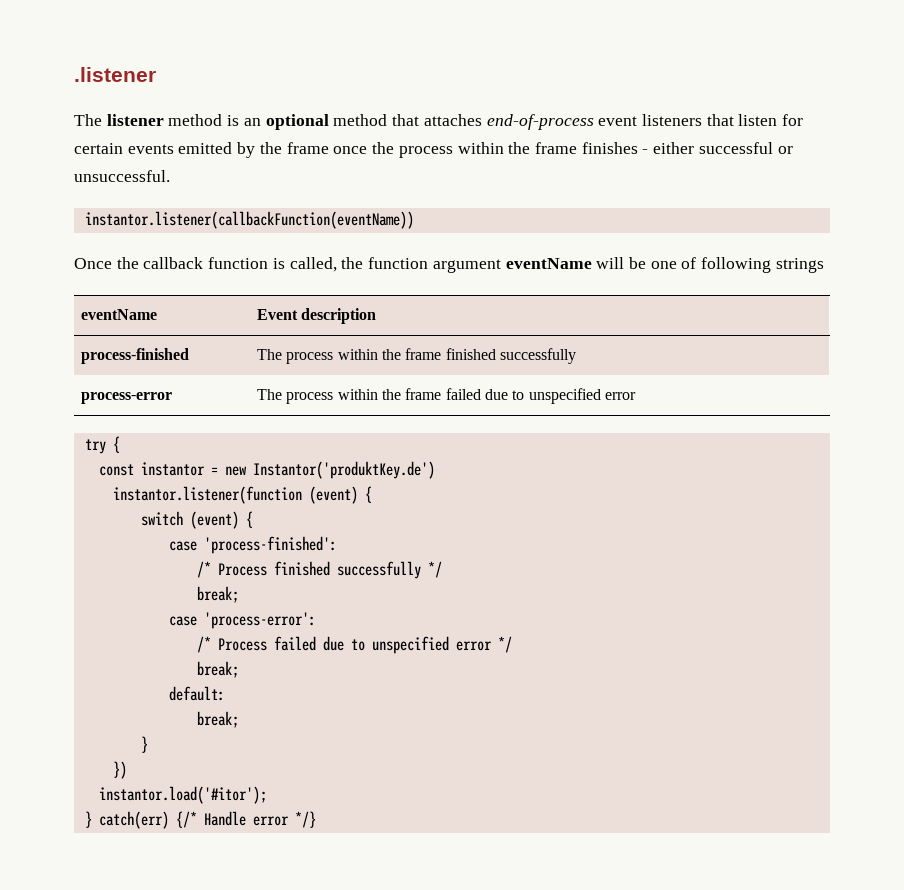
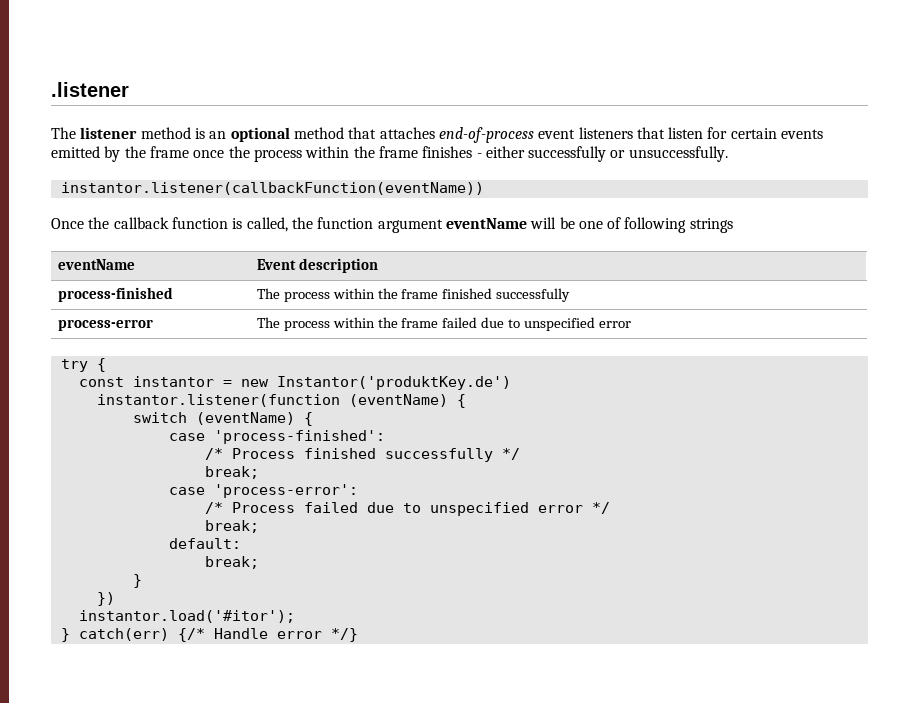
- The listener method is an optional method that attaches end-of-process event listeners that listen for certain events emitted by the frame once the process within the frame finishes - either successful or unsuccessful.
+ The listener method is an optional method that attaches end-of-process event listeners that listen for certain events emitted by the frame once the process within the frame finishes - either successfully or unsuccessfully.
- instantor.listener(function (event) {
+ instantor.listener(function (eventName) {
- switch (event) {
+ switch (eventName) {

